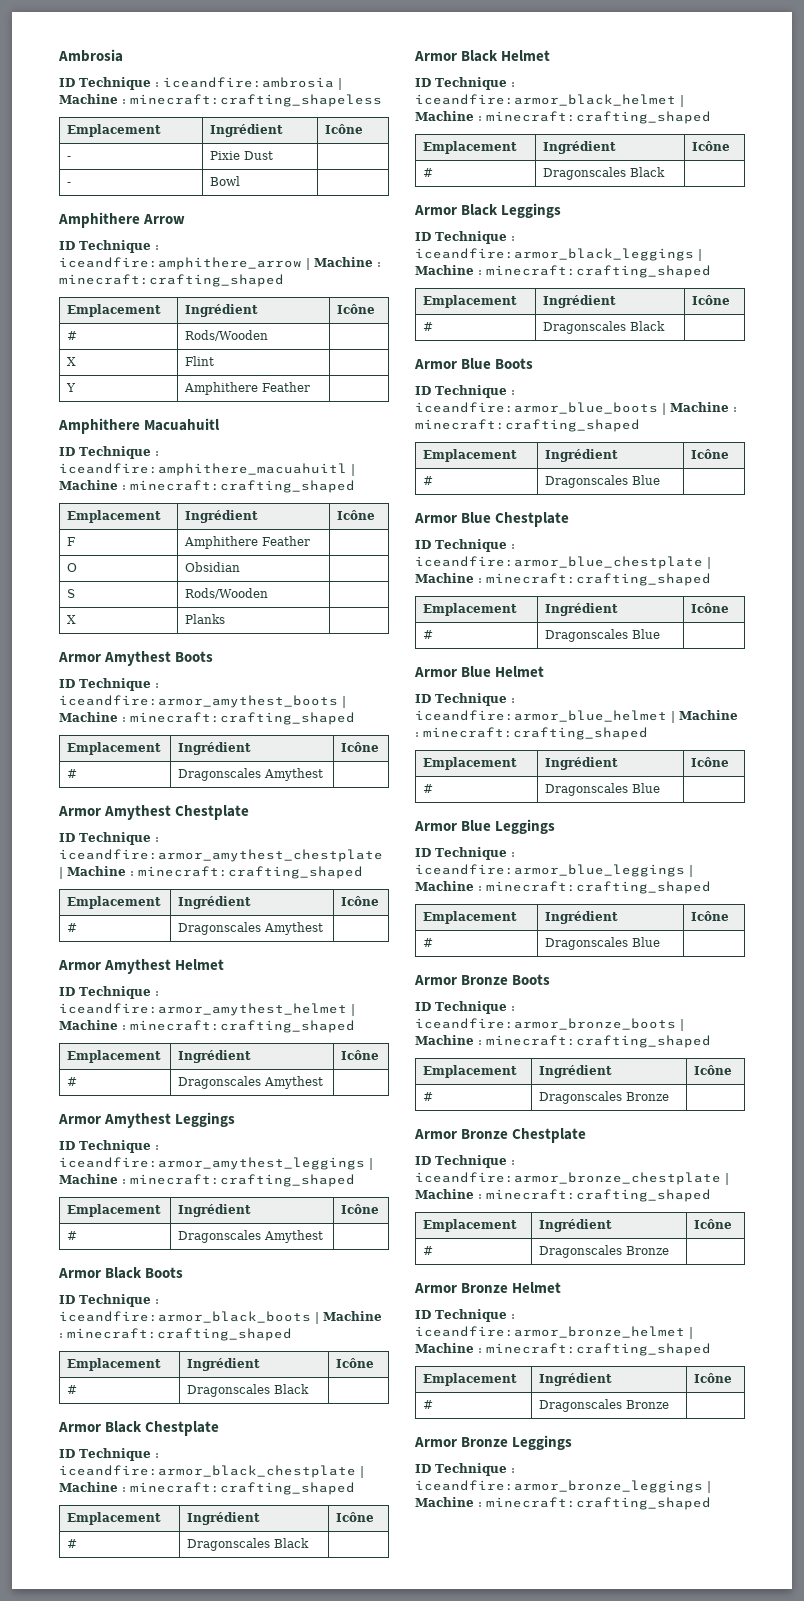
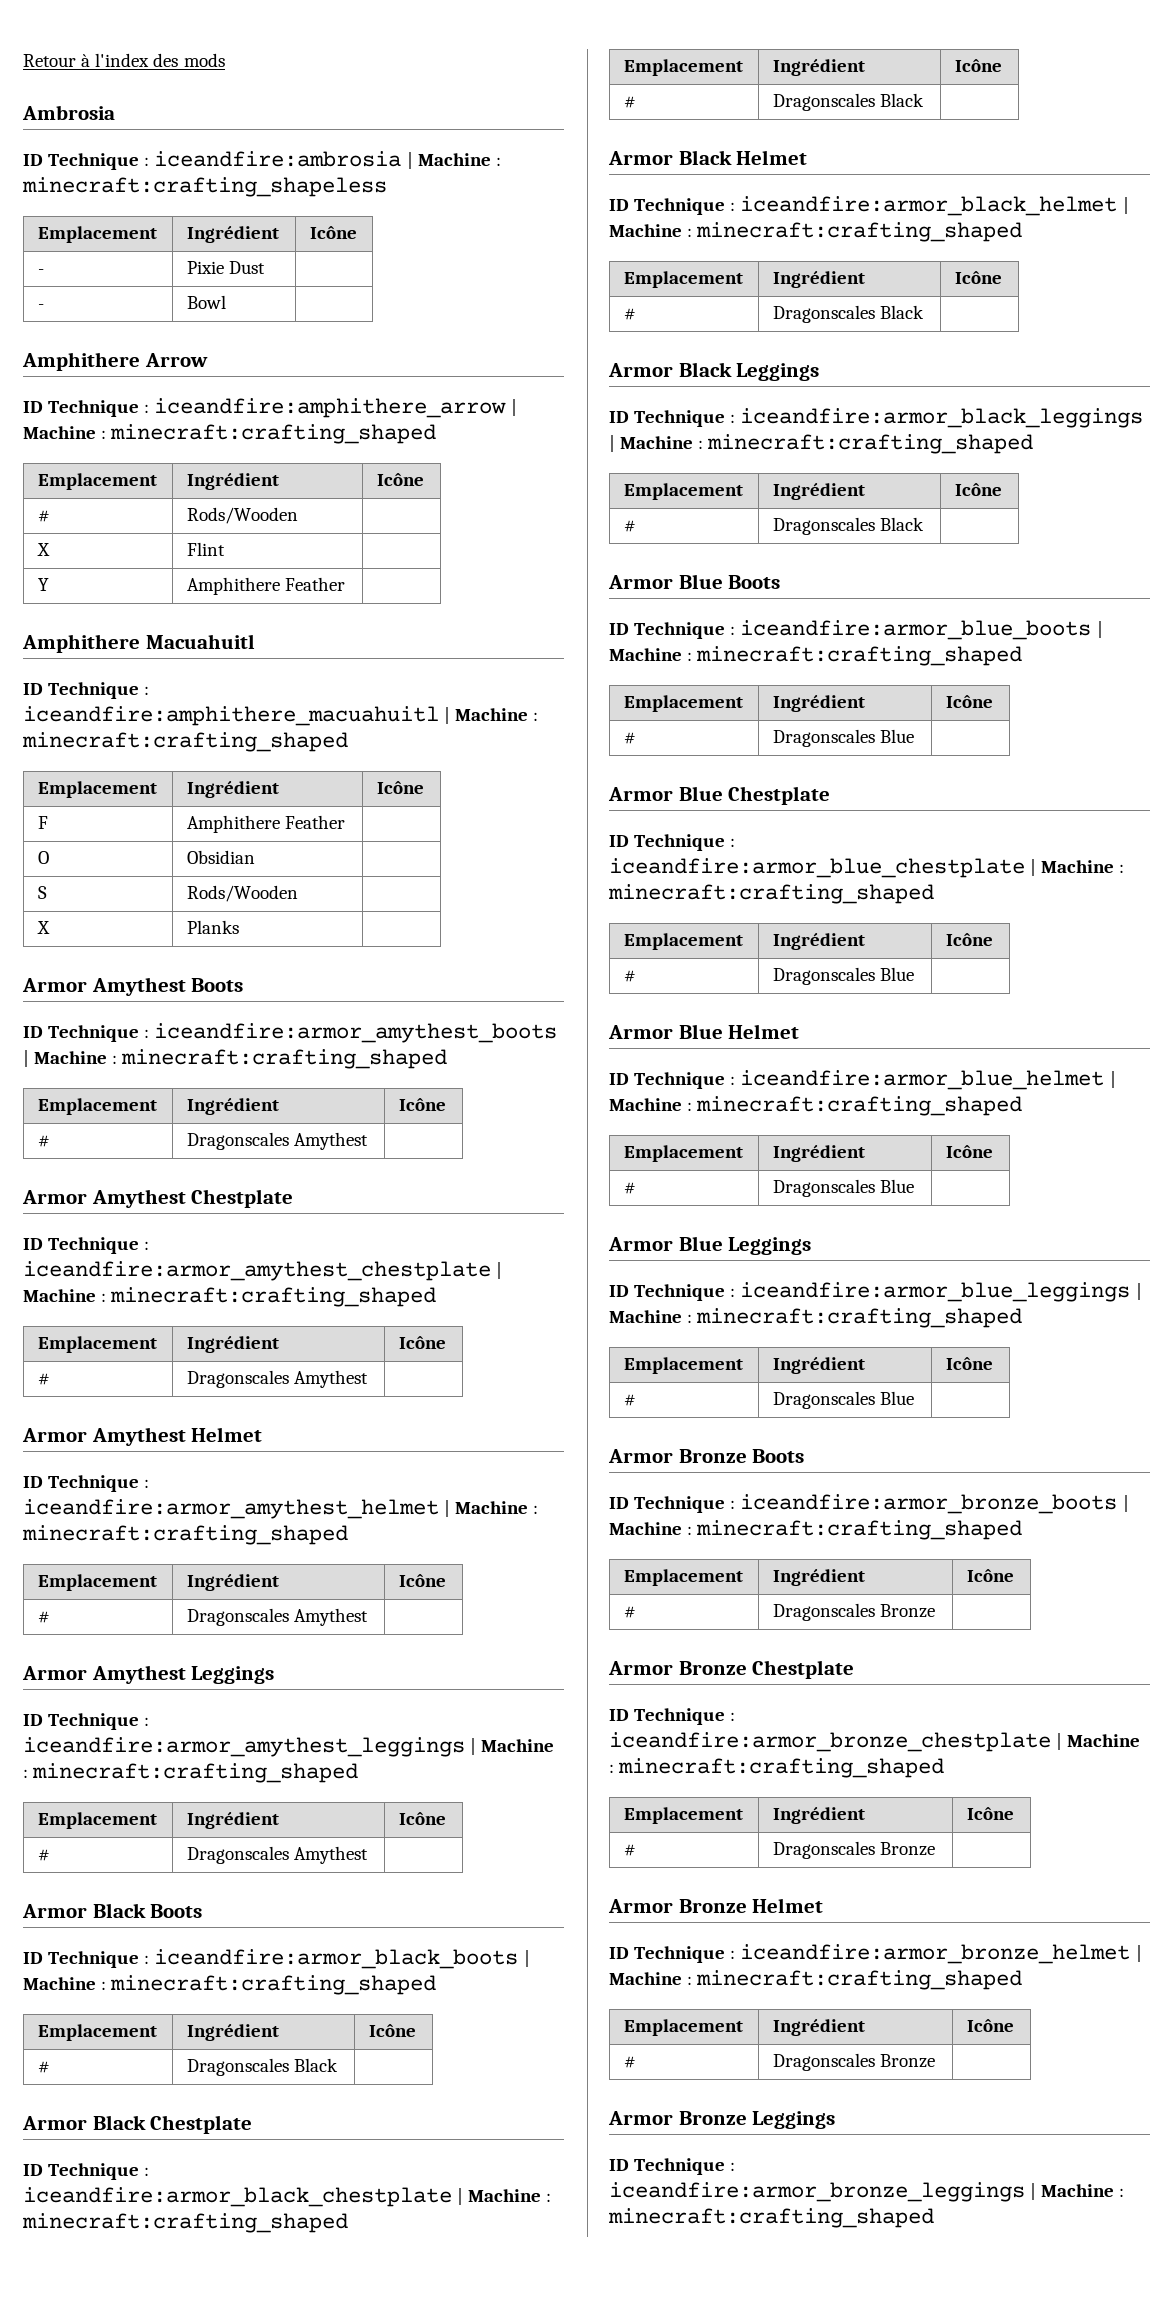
+ Retour à l'index des mods

